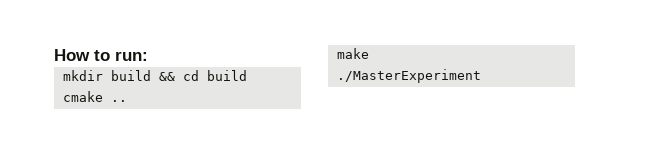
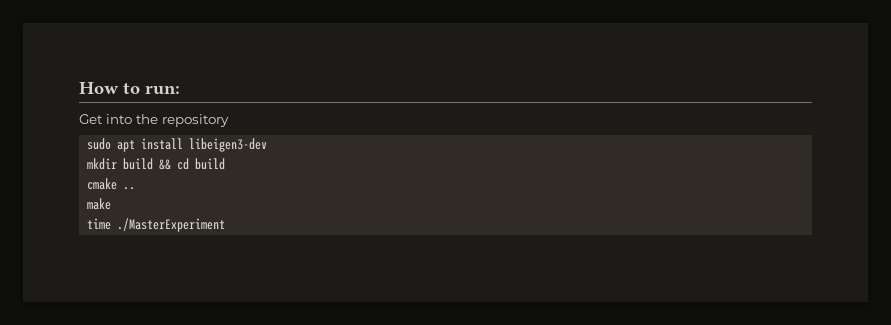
+ Get into the repository
+ sudo apt install libeigen3-dev
- ./MasterExperiment
+ time ./MasterExperiment

